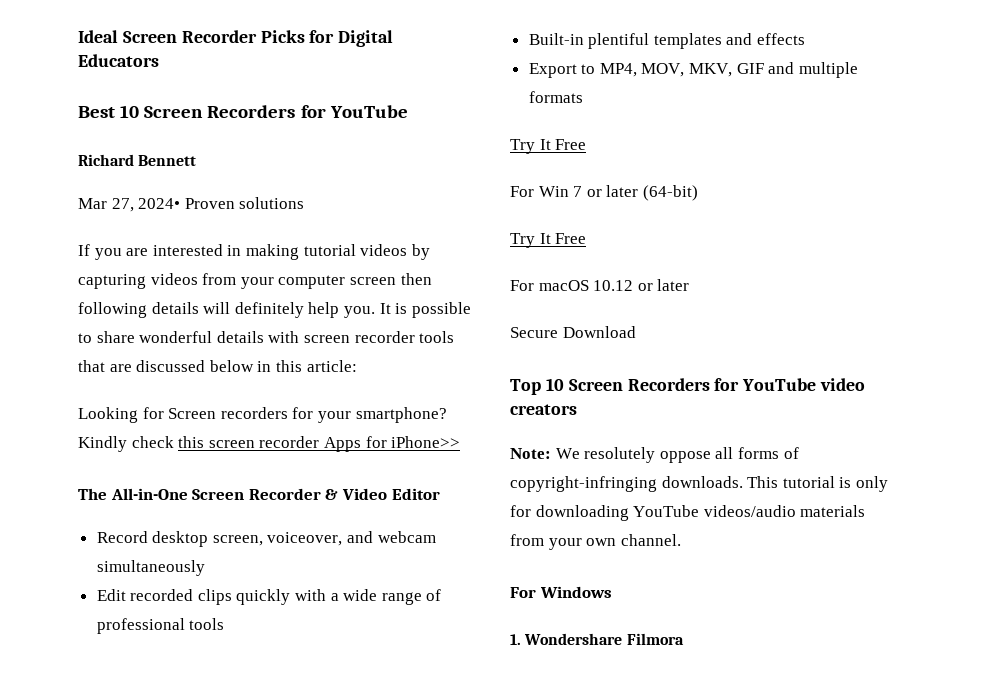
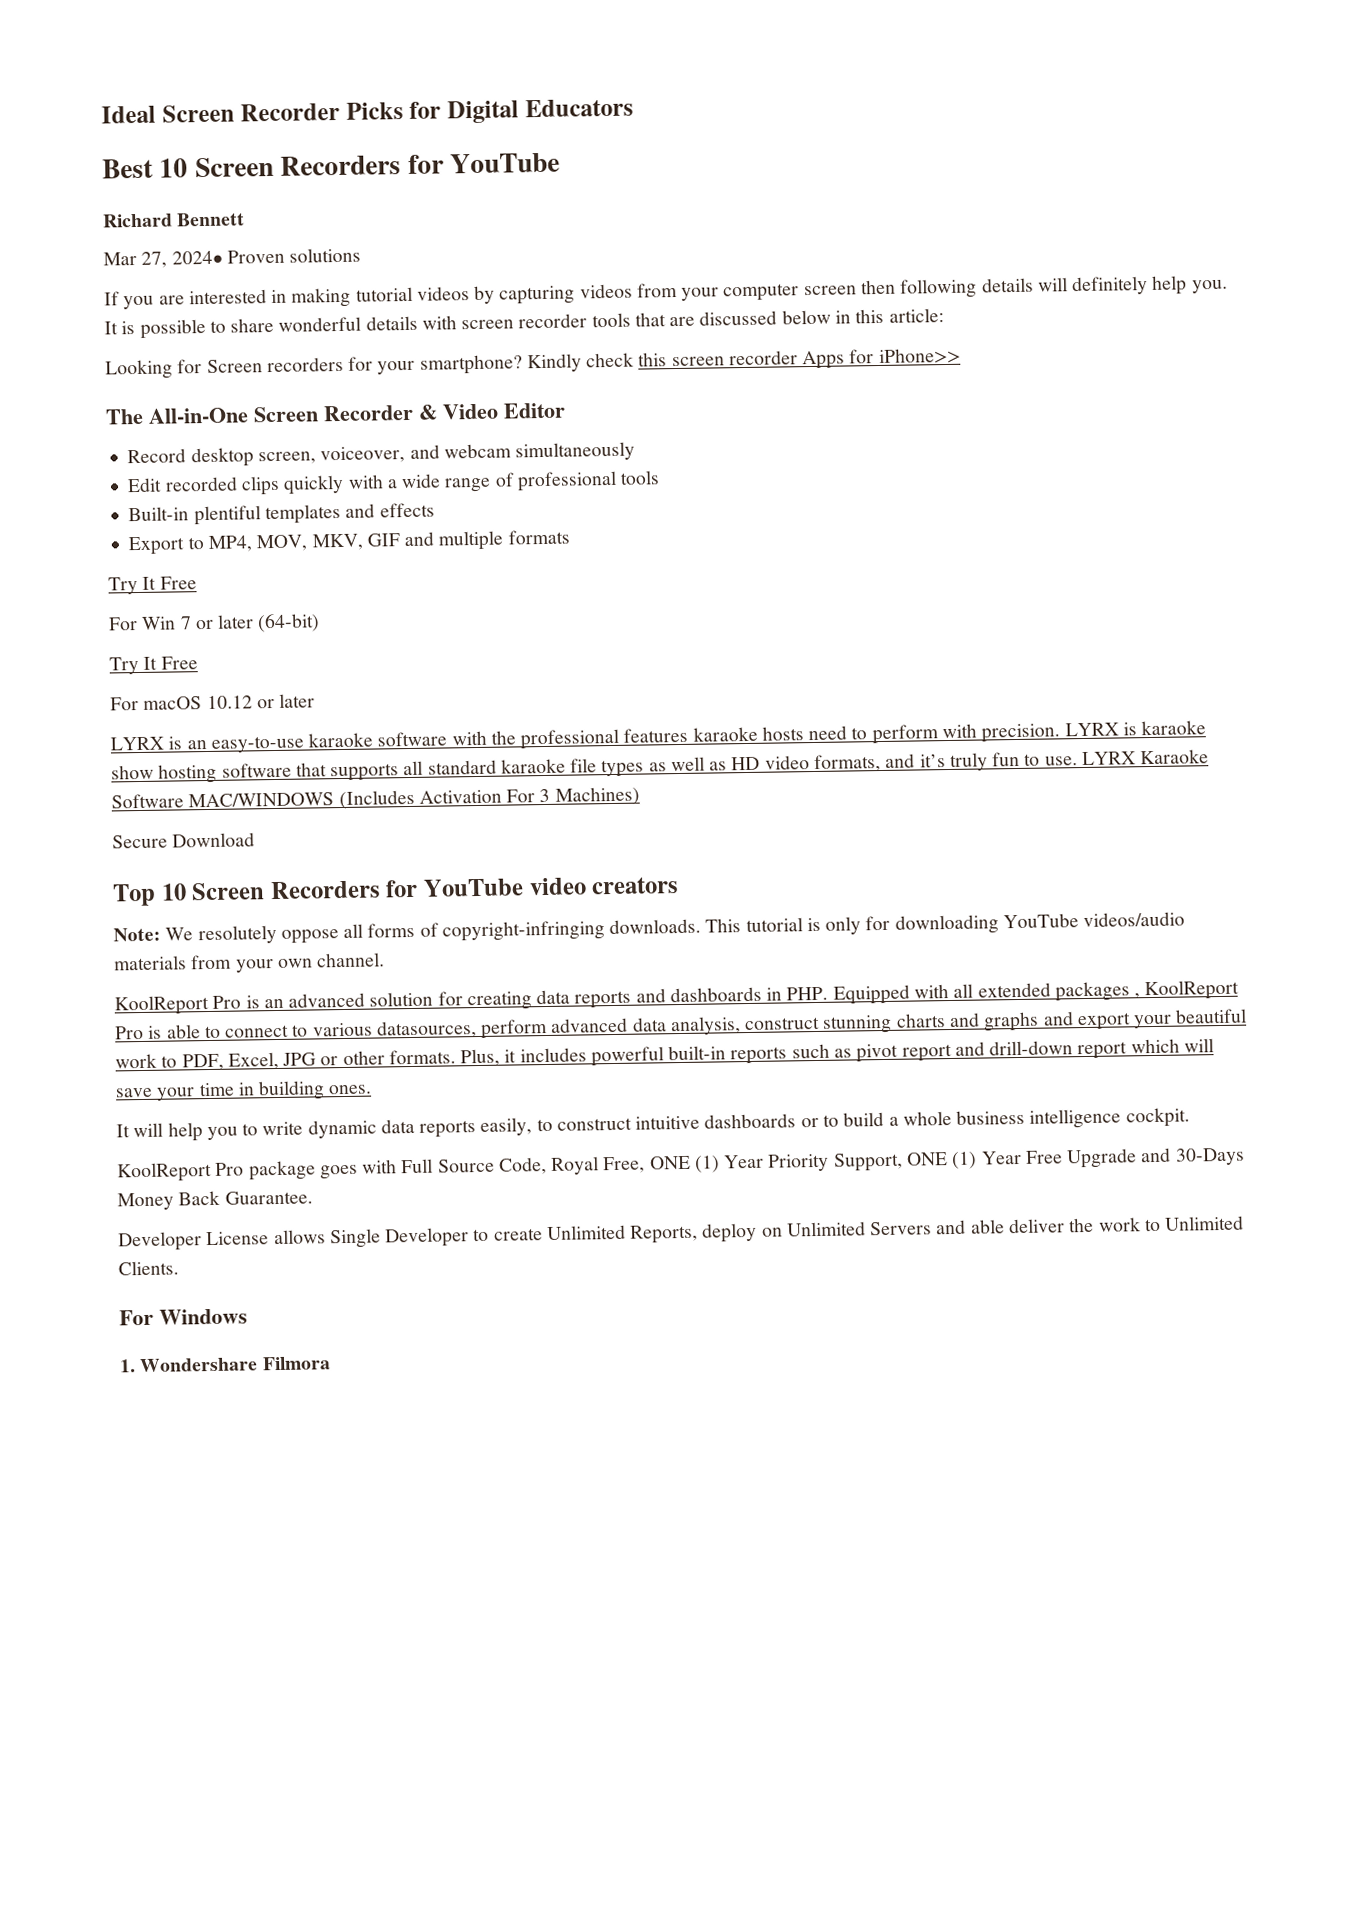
+ LYRX is an easy-to-use karaoke software with the professional features karaoke hosts need to perform with precision. LYRX is karaoke show hosting software that supports all standard karaoke file types as well as HD video formats, and it’s truly fun to use. LYRX Karaoke Software MAC/WINDOWS (Includes Activation For 3 Machines)
+ KoolReport Pro is an advanced solution for creating data reports and dashboards in PHP. Equipped with all extended packages , KoolReport Pro is able to connect to various datasources, perform advanced data analysis, construct stunning charts and graphs and export your beautiful work to PDF, Excel, JPG or other formats. Plus, it includes powerful built-in reports such as pivot report and drill-down report which will save your time in building ones.
+ It will help you to write dynamic data reports easily, to construct intuitive dashboards or to build a whole business intelligence cockpit.
+ KoolReport Pro package goes with Full Source Code, Royal Free, ONE (1) Year Priority Support, ONE (1) Year Free Upgrade and 30-Days Money Back Guarantee.
+ Developer License allows Single Developer to create Unlimited Reports, deploy on Unlimited Servers and able deliver the work to Unlimited Clients.

